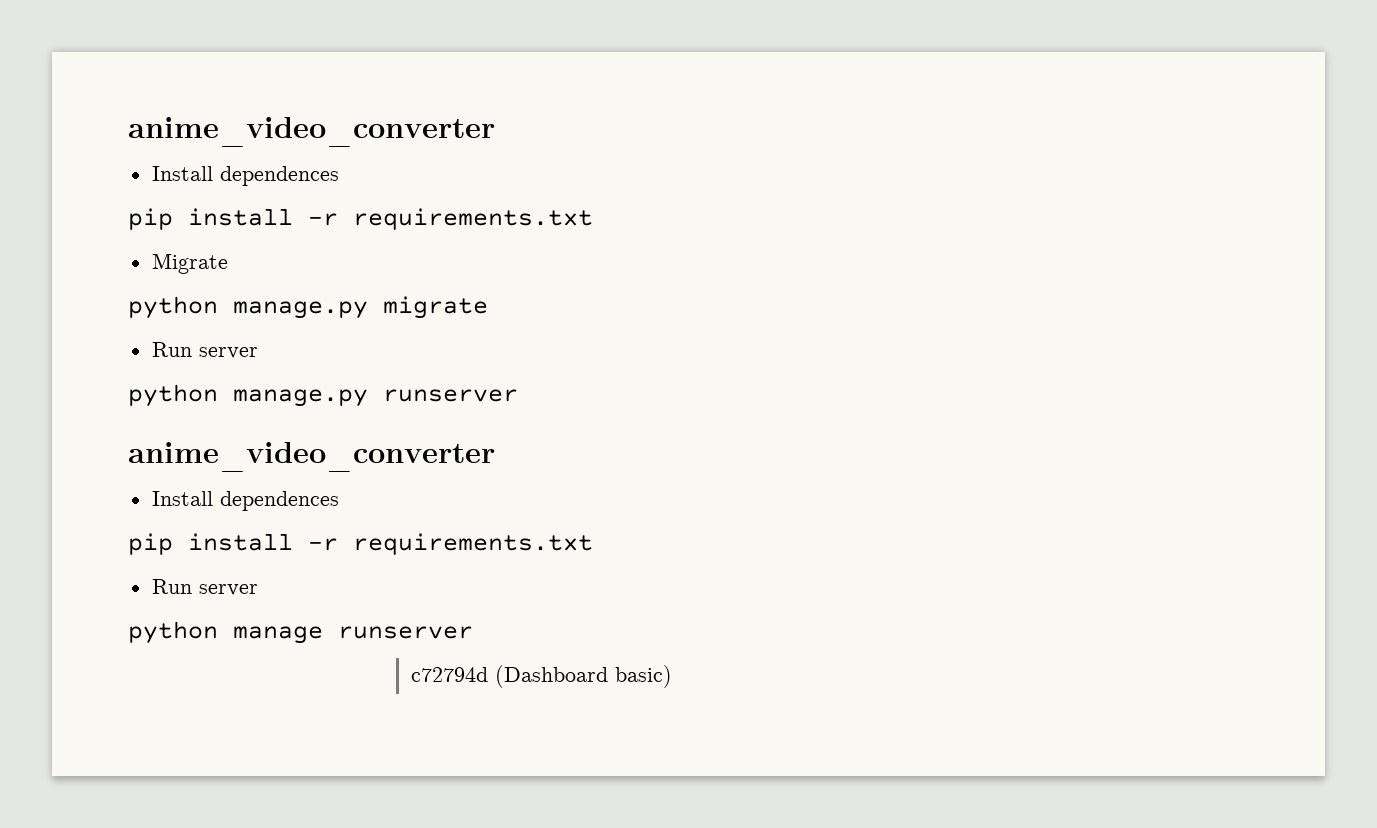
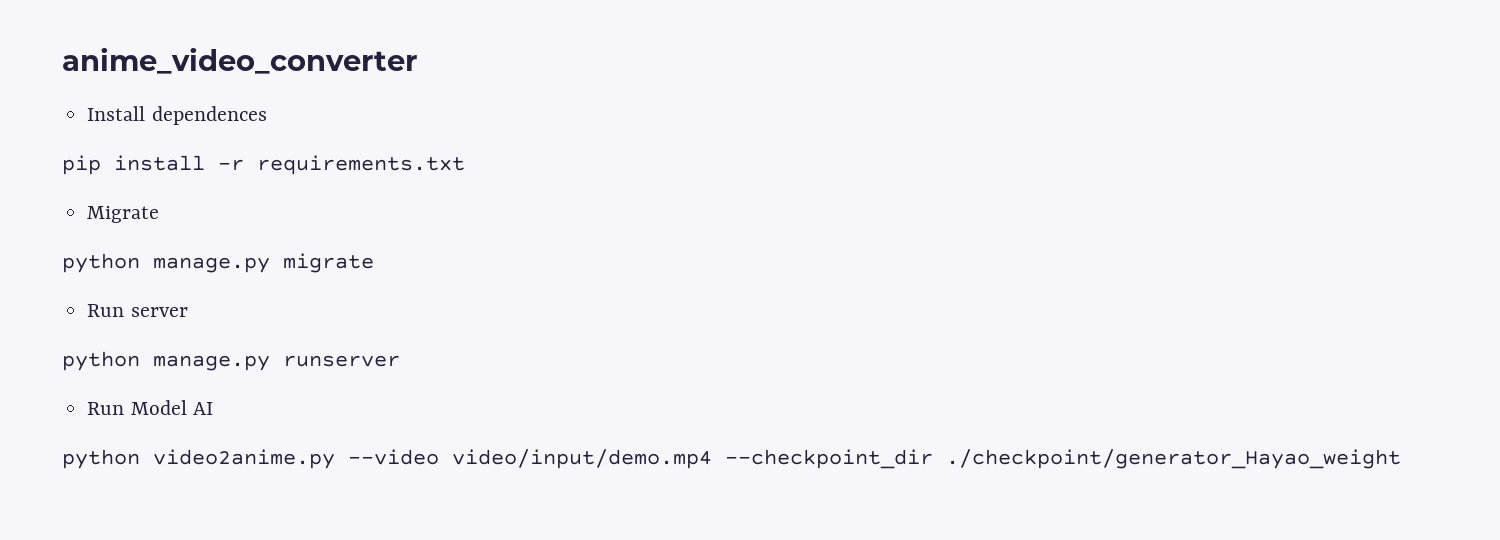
  python manage.py runserver
- anime_video_converter
- Install dependences
- pip install -r requirements.txt
- Run server
- python manage runserver
- c72794d (Dashboard basic)
+ Run Model AI
+ python video2anime.py --video video/input/demo.mp4 --checkpoint_dir ./checkpoint/generator_Hayao_weight

